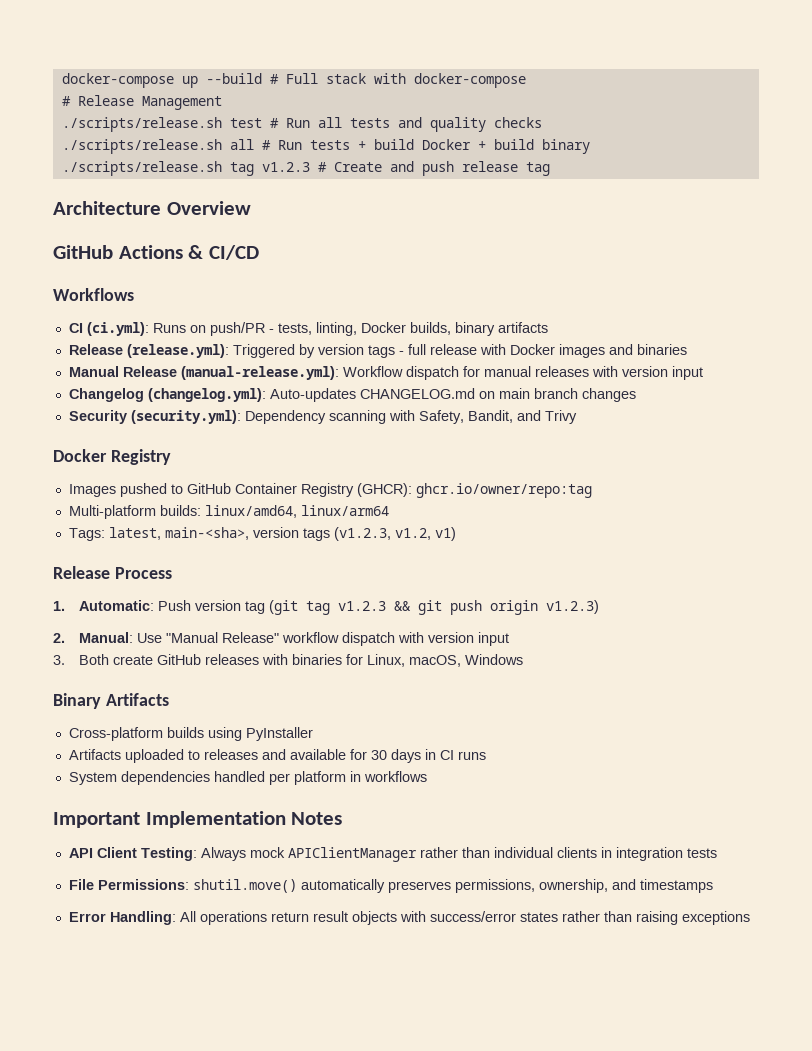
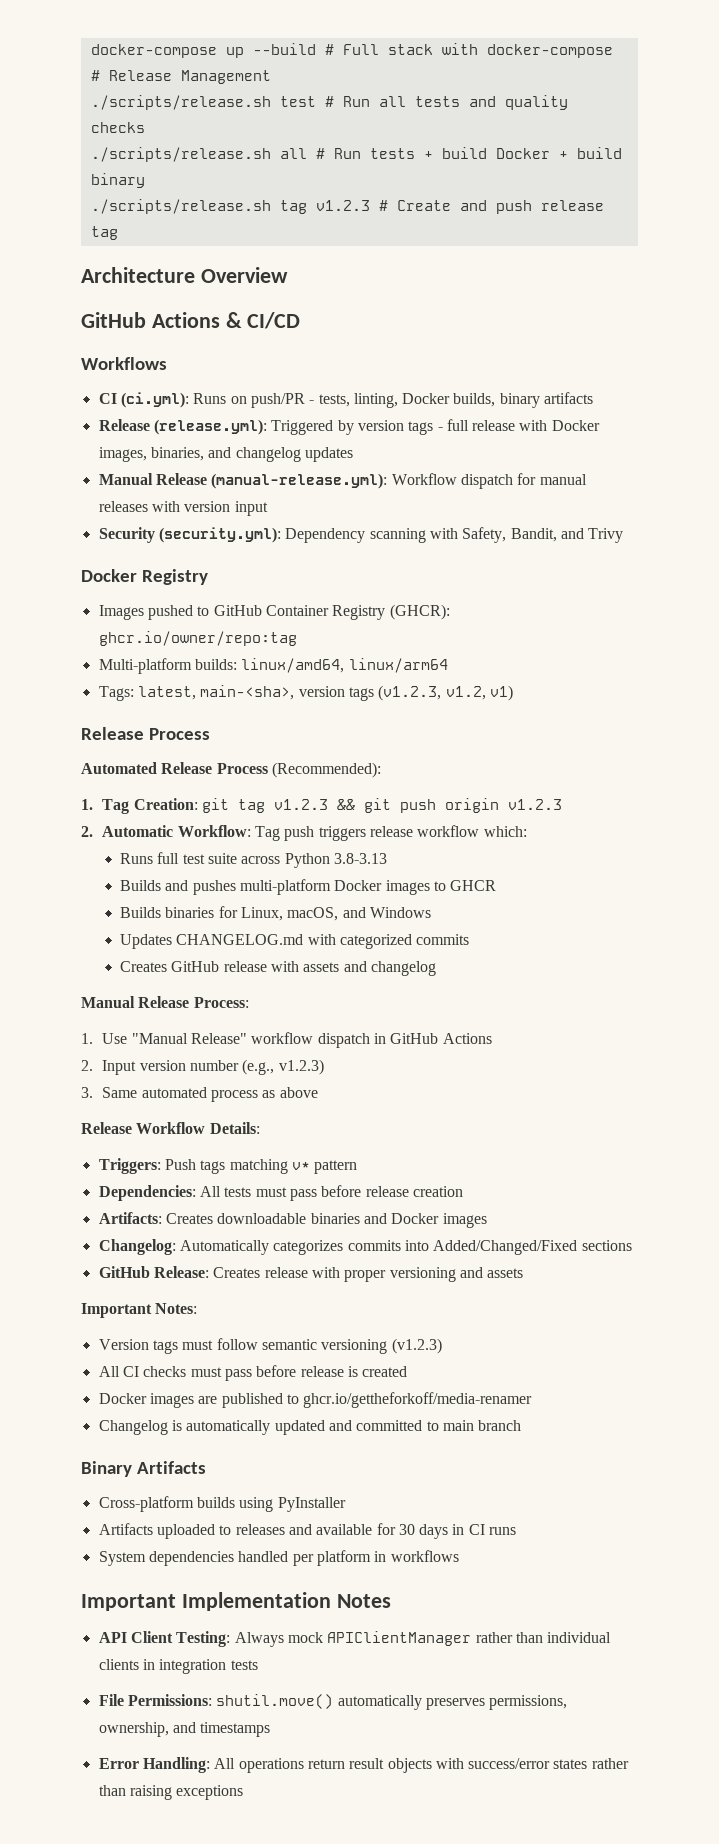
- Release (release.yml): Triggered by version tags - full release with Docker images and binaries
+ Release (release.yml): Triggered by version tags - full release with Docker images, binaries, and changelog updates
- Changelog (changelog.yml): Auto-updates CHANGELOG.md on main branch changes
- 1. Automatic: Push version tag (git tag v1.2.3 && git push origin v1.2.3)
- 2. Manual: Use "Manual Release" workflow dispatch with version input
- 3. Both create GitHub releases with binaries for Linux, macOS, Windows
+ Automated Release Process (Recommended):
+ 1. Tag Creation: git tag v1.2.3 && git push origin v1.2.3
+ 2. Automatic Workflow: Tag push triggers release workflow which:
+ Runs full test suite across Python 3.8-3.13
+ Builds and pushes multi-platform Docker images to GHCR
+ Builds binaries for Linux, macOS, and Windows
+ Updates CHANGELOG.md with categorized commits
+ Creates GitHub release with assets and changelog
+ Manual Release Process:
+ 1. Use "Manual Release" workflow dispatch in GitHub Actions
+ 2. Input version number (e.g., v1.2.3)
+ 3. Same automated process as above
+ Release Workflow Details:
+ Triggers: Push tags matching v* pattern
+ Dependencies: All tests must pass before release creation
+ Artifacts: Creates downloadable binaries and Docker images
+ Changelog: Automatically categorizes commits into Added/Changed/Fixed sections
+ GitHub Release: Creates release with proper versioning and assets
+ Important Notes:
+ Version tags must follow semantic versioning (v1.2.3)
+ All CI checks must pass before release is created
+ Docker images are published to ghcr.io/gettheforkoff/media-renamer
+ Changelog is automatically updated and committed to main branch

